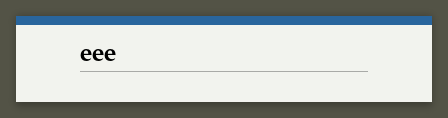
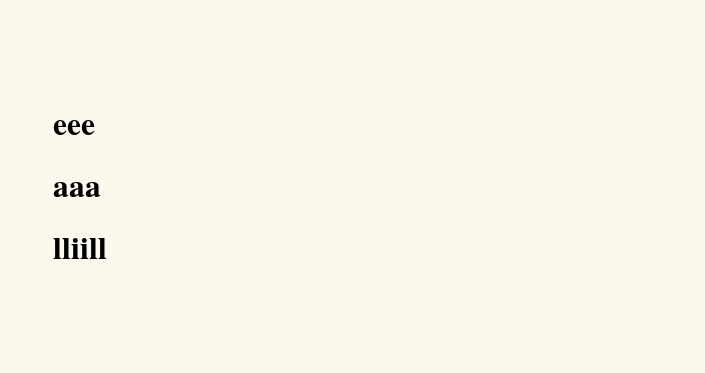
+ aaa
+ lliill

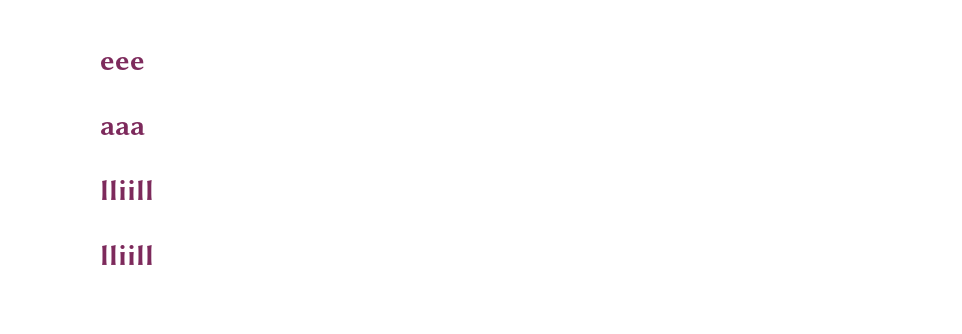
  aaa
+ lliill

